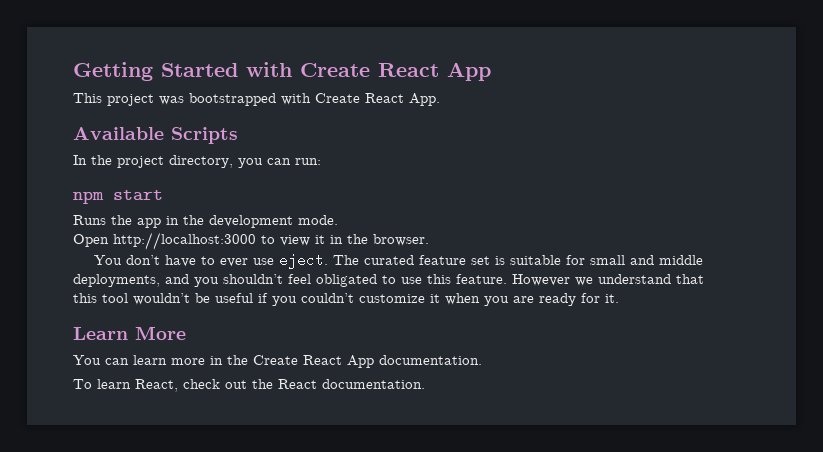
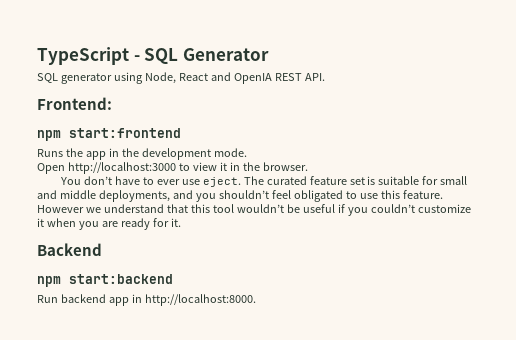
- Getting Started with Create React App
- This project was bootstrapped with Create React App.
- Available Scripts
- In the project directory, you can run:
- npm start
+ TypeScript - SQL Generator
+ SQL generator using Node, React and OpenIA REST API.
+ Frontend:
+ npm start:frontend
- Learn More
- You can learn more in the Create React App documentation.
- To learn React, check out the React documentation.
+ Backend
+ npm start:backend
+ Run backend app in http://localhost:8000.

